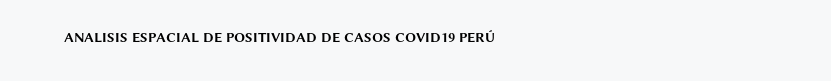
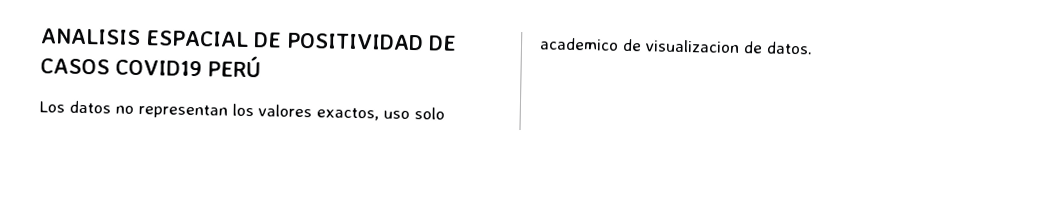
+ Los datos no representan los valores exactos, uso solo academico de visualizacion de datos.

